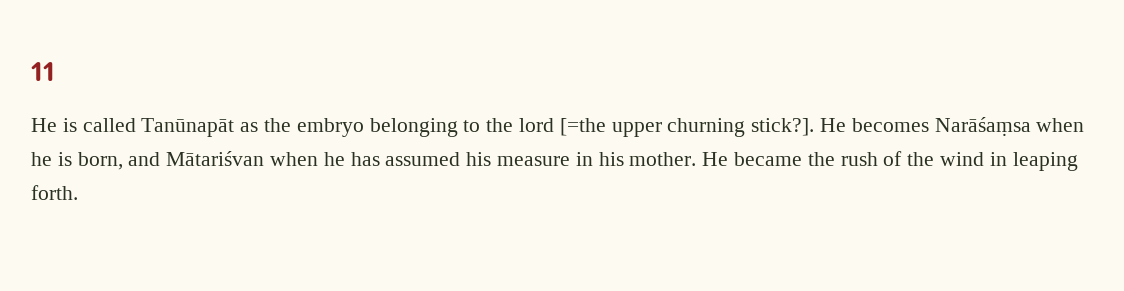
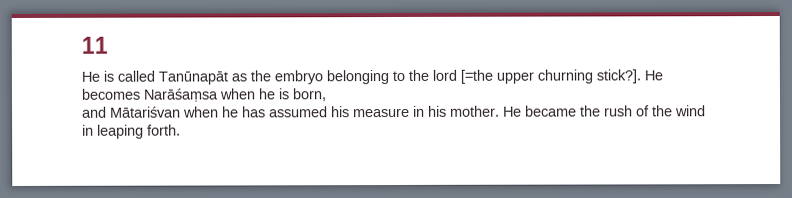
- He becomes Narāśaṃsa when he is born, and Mātariśvan when he has assumed his measure in his mother.
+ He becomes Narāśaṃsa when he is born,
+ and Mātariśvan when he has assumed his measure in his mother.

